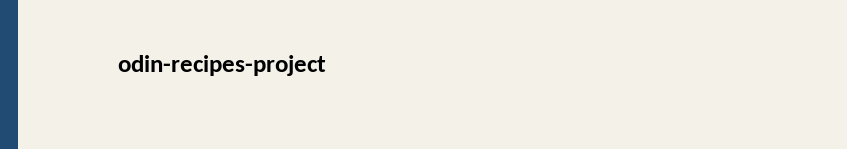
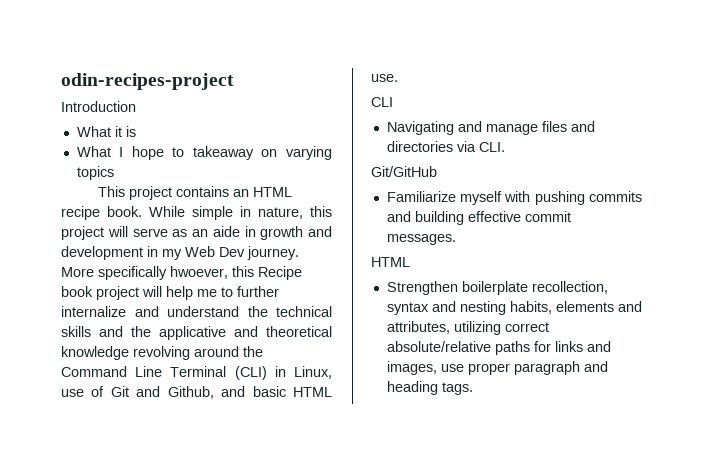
+ Introduction
+ What it is
+ What I hope to takeaway on varying topics
+ This project contains an HTML recipe book. While simple in nature, this project will serve as an aide in growth and development in my Web Dev journey. More specifically hwoever, this Recipe book project will help me to further internalize and understand the technical skills and the applicative and theoretical knowledge revolving around the Command Line Terminal (CLI) in Linux, use of Git and Github, and basic HTML use.
+ CLI
+ Navigating and manage files and directories via CLI.
+ Git/GitHub
+ Familiarize myself with pushing commits and building effective commit messages.
+ HTML
+ Strengthen boilerplate recollection, syntax and nesting habits, elements and attributes, utilizing correct absolute/relative paths for links and images, use proper paragraph and heading tags.

